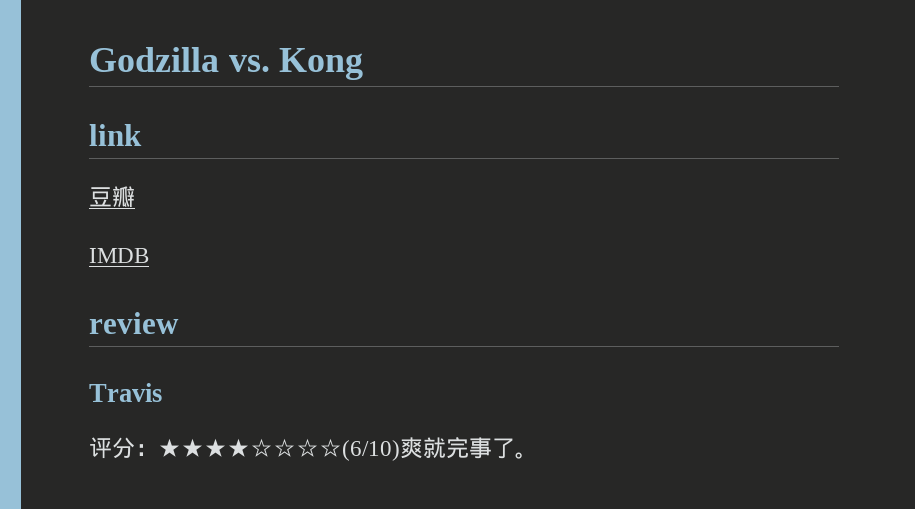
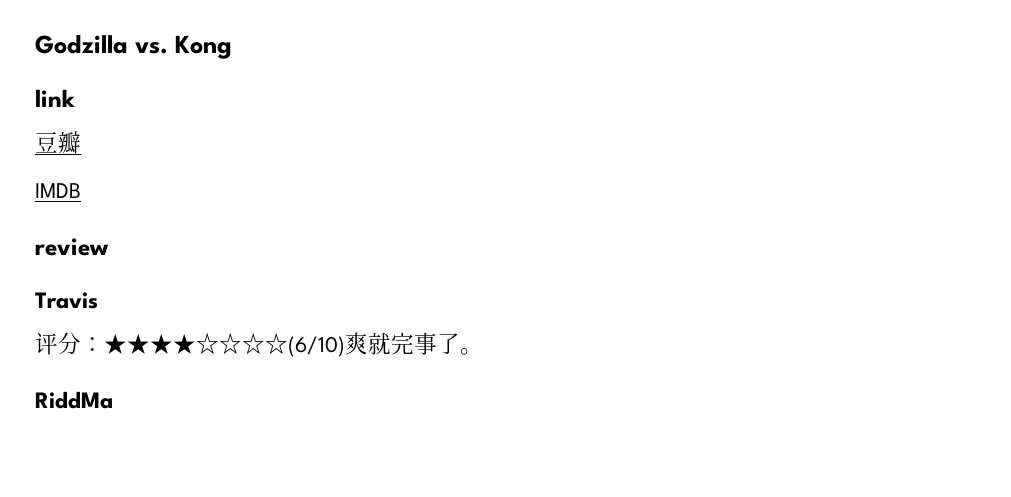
+ RiddMa

